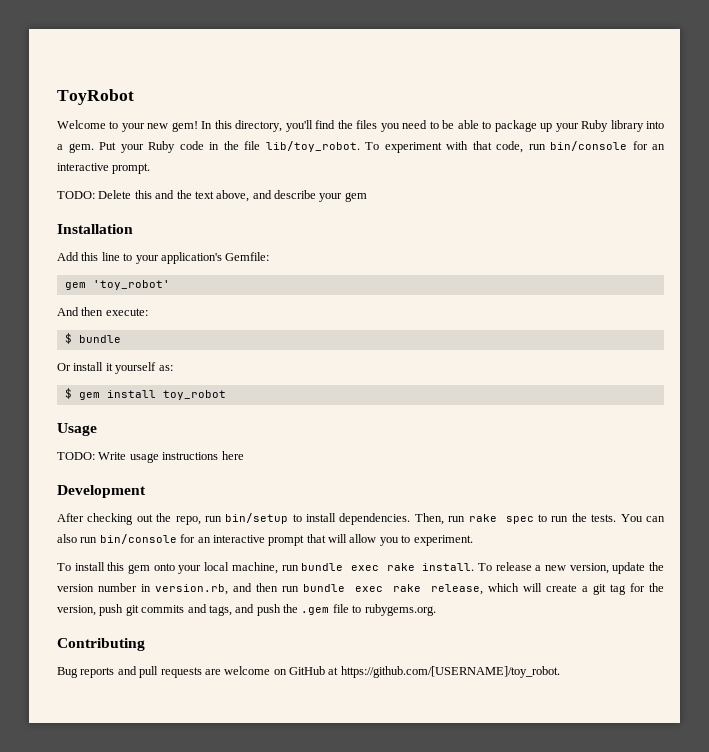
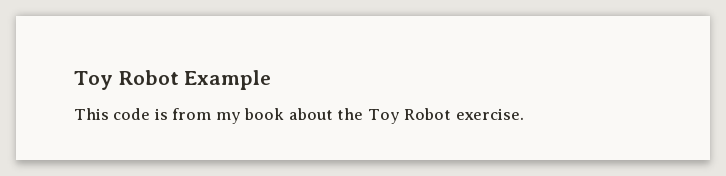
- ToyRobot
- Welcome to your new gem! In this directory, you'll find the files you need to be able to package up your Ruby library into a gem. Put your Ruby code in the file lib/toy_robot. To experiment with that code, run bin/console for an interactive prompt.
- TODO: Delete this and the text above, and describe your gem
- Installation
- Add this line to your application's Gemfile:
- gem 'toy_robot'
- And then execute:
- $ bundle
- Or install it yourself as:
- $ gem install toy_robot
- Usage
- TODO: Write usage instructions here
- Development
- After checking out the repo, run bin/setup to install dependencies. Then, run rake spec to run the tests. You can also run bin/console for an interactive prompt that will allow you to experiment.
- To install this gem onto your local machine, run bundle exec rake install. To release a new version, update the version number in version.rb, and then run bundle exec rake release, which will create a git tag for the version, push git commits and tags, and push the .gem file to rubygems.org.
- Contributing
- Bug reports and pull requests are welcome on GitHub at https://github.com/[USERNAME]/toy_robot.
+ Toy Robot Example
+ This code is from my book about the Toy Robot exercise.

